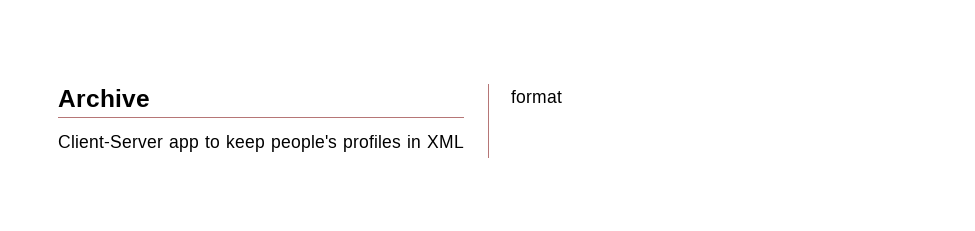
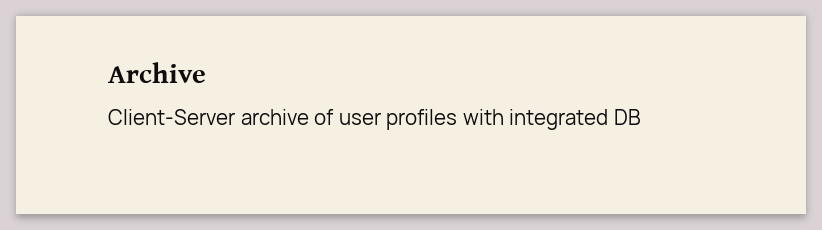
- Client-Server app to keep people's profiles in XML format
+ Client-Server archive of user profiles with integrated DB

